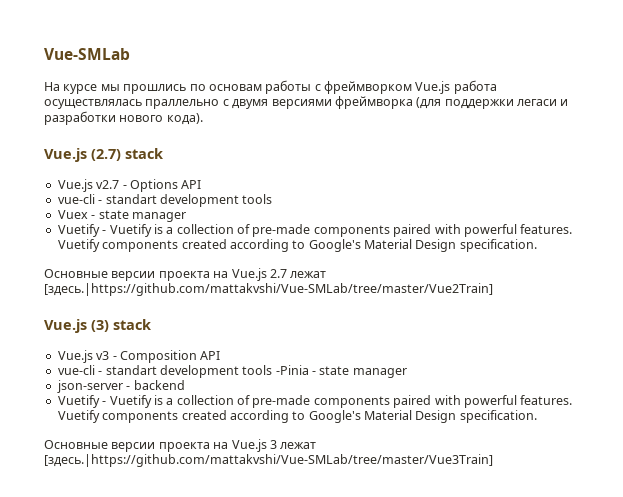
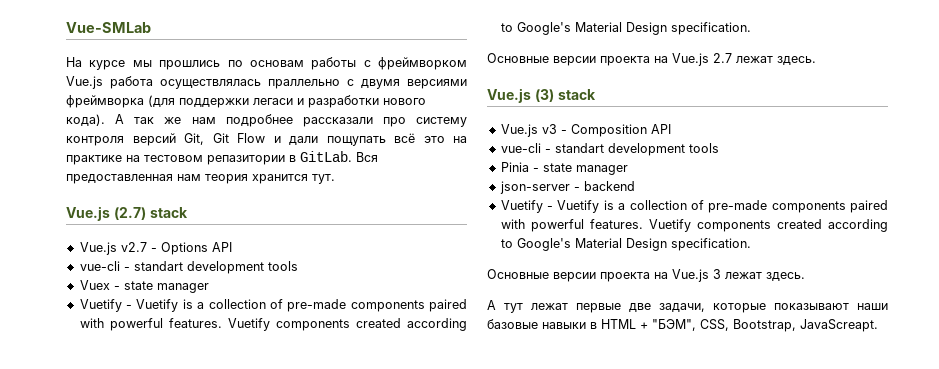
+ А так же нам подробнее рассказали про систему контроля версий Git, Git Flow и дали пощупать всё это на практике на тестовом репазитории в GitLab. Вся предоставленная нам теория хранится тут.
- Основные версии проекта на Vue.js 2.7 лежат [здесь.|https://github.com/mattakvshi/Vue-SMLab/tree/master/Vue2Train]
+ Основные версии проекта на Vue.js 2.7 лежат здесь.
  Vue.js v3 - Composition API
- vue-cli - standart development tools -Pinia - state manager
+ vue-cli - standart development tools
+ Pinia - state manager
- Основные версии проекта на Vue.js 3 лежат [здесь.|https://github.com/mattakvshi/Vue-SMLab/tree/master/Vue3Train]
+ Основные версии проекта на Vue.js 3 лежат здесь.
+ А тут лежат первые две задачи, которые показывают наши базовые навыки в HTML + "БЭМ", CSS, Bootstrap, JavaScreapt.

